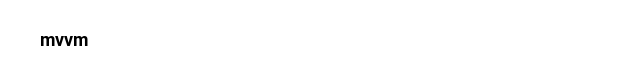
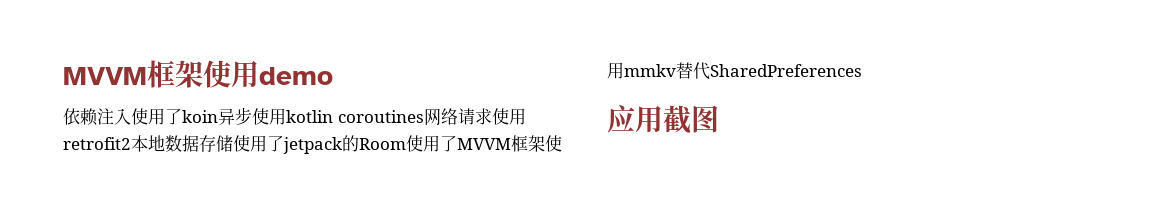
- mvvm
+ MVVM框架使用demo
+ 依赖注入使用了koin异步使用kotlin coroutines网络请求使用retrofit2本地数据存储使用了jetpack的Room使用了MVVM框架使用mmkv替代SharedPreferences
+ 应用截图

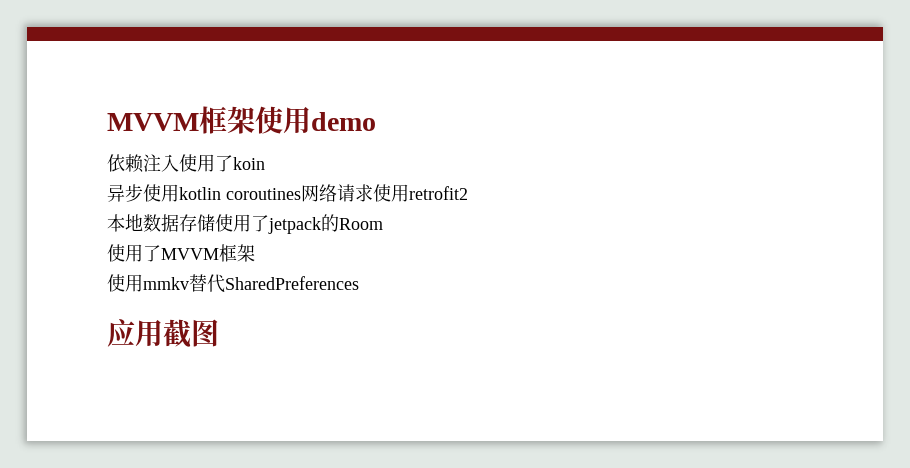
- 依赖注入使用了koin异步使用kotlin coroutines网络请求使用retrofit2本地数据存储使用了jetpack的Room使用了MVVM框架使用mmkv替代SharedPreferences
+ 依赖注入使用了koin
+ 异步使用kotlin coroutines网络请求使用retrofit2
+ 本地数据存储使用了jetpack的Room
+ 使用了MVVM框架
+ 使用mmkv替代SharedPreferences

